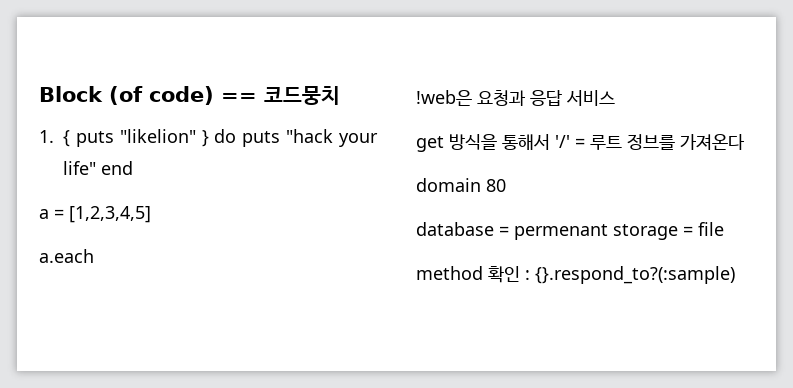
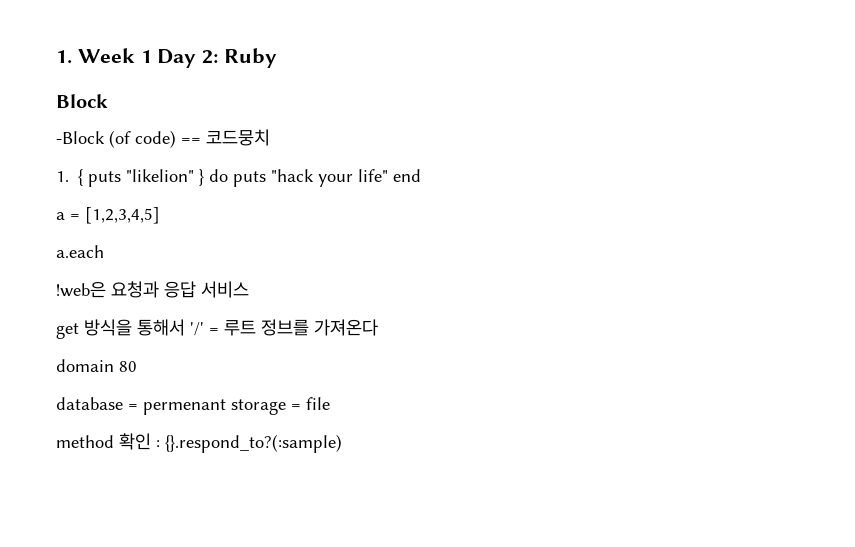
+ 1. Week 1 Day 2: Ruby
- Block (of code) == 코드뭉치
+ Block
+ -Block (of code) == 코드뭉치

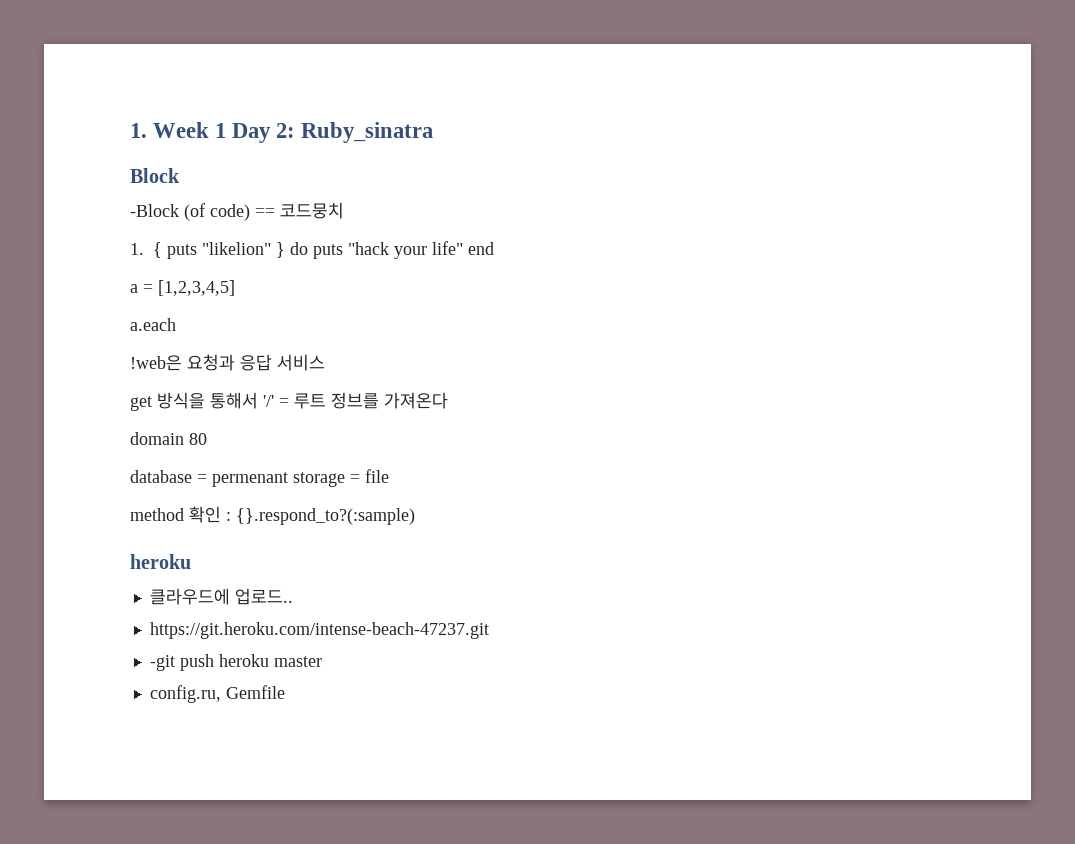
- 1. Week 1 Day 2: Ruby
+ 1. Week 1 Day 2: Ruby_sinatra
  method 확인 : {}.respond_to?(:sample)
+ heroku
+ 클라우드에 업로드..
+ https://git.heroku.com/intense-beach-47237.git
+ -git push heroku master
+ config.ru, Gemfile

